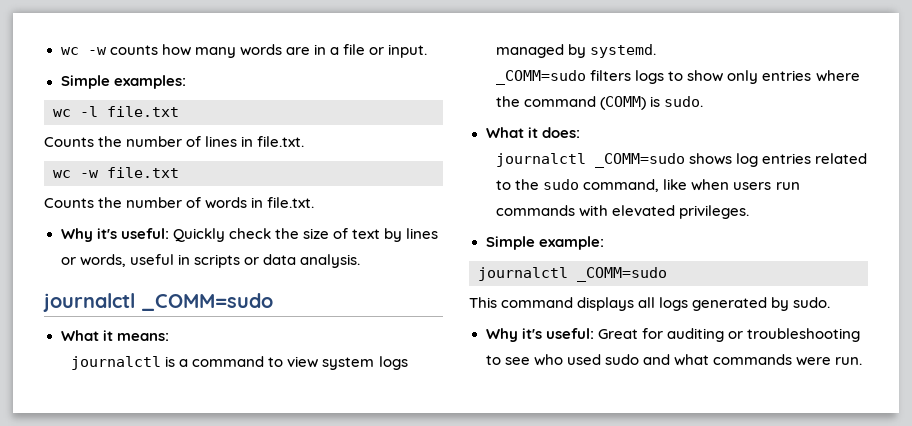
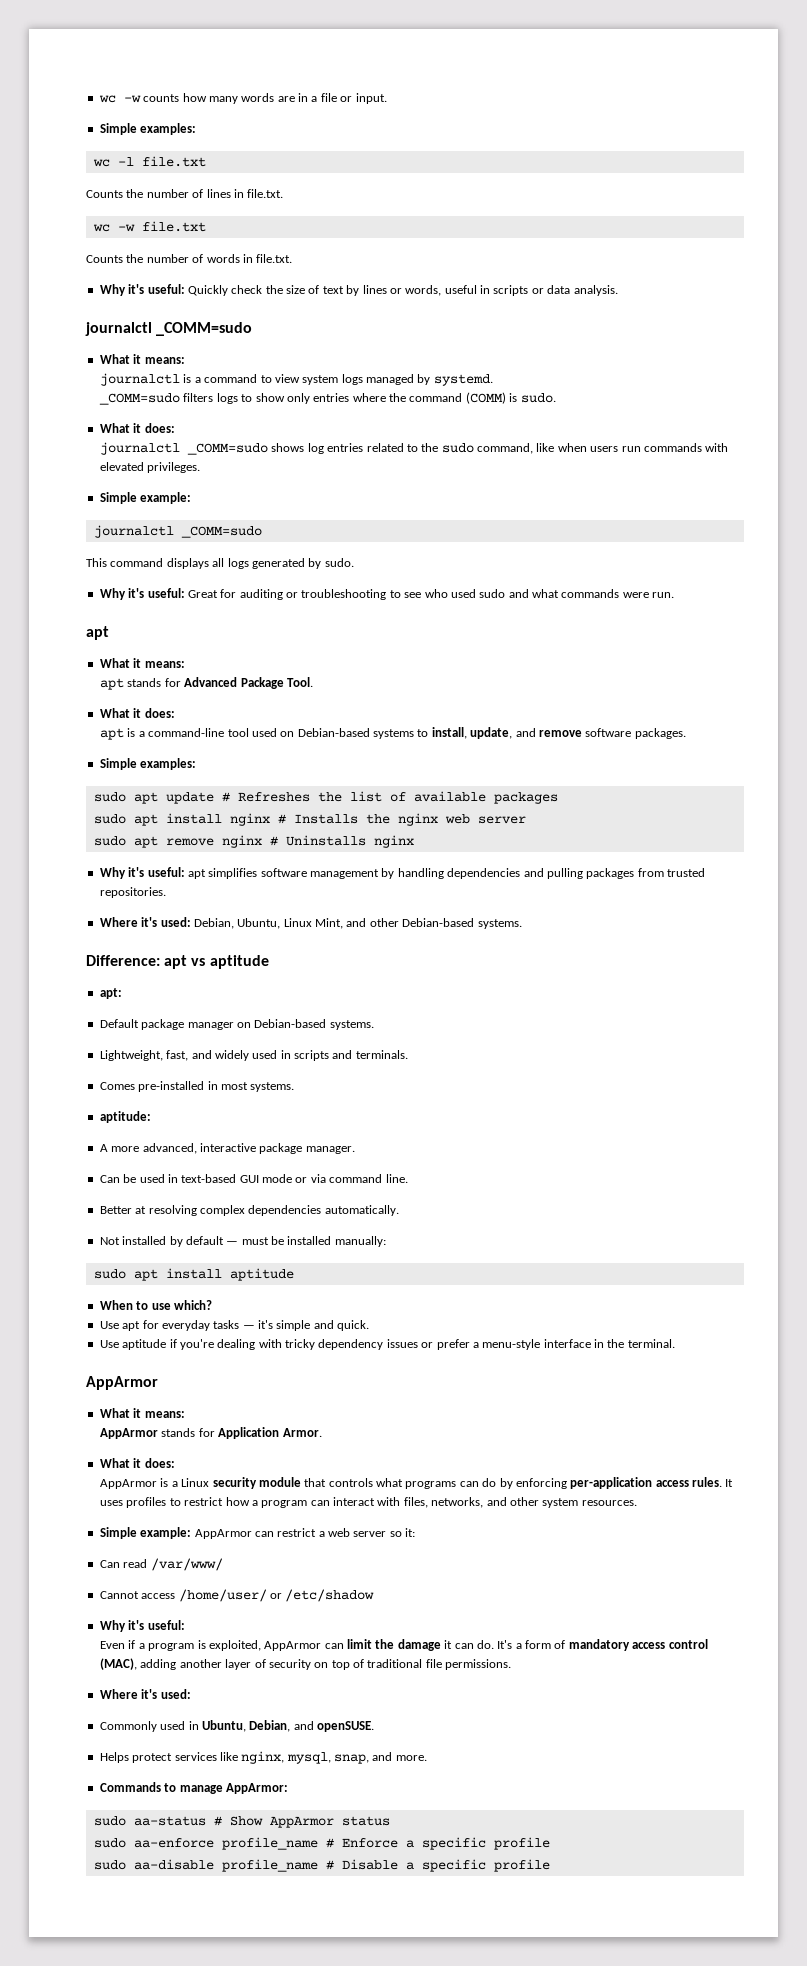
  Why it's useful: Great for auditing or troubleshooting to see who used sudo and what commands were run.
+ apt
+ What it means:
+ apt stands for Advanced Package Tool.
+ What it does:
+ apt is a command-line tool used on Debian-based systems to install, update, and remove software packages.
+ Simple examples:
+ sudo apt update # Refreshes the list of available packages
+ sudo apt install nginx # Installs the nginx web server
+ sudo apt remove nginx # Uninstalls nginx
+ Why it's useful: apt simplifies software management by handling dependencies and pulling packages from trusted repositories.
+ Where it's used: Debian, Ubuntu, Linux Mint, and other Debian-based systems.
+ Difference: apt vs aptitude
+ apt:
+ Default package manager on Debian-based systems.
+ Lightweight, fast, and widely used in scripts and terminals.
+ Comes pre-installed in most systems.
+ aptitude:
+ A more advanced, interactive package manager.
+ Can be used in text-based GUI mode or via command line.
+ Better at resolving complex dependencies automatically.
+ Not installed by default — must be installed manually:
+ sudo apt install aptitude
+ When to use which?
+ Use apt for everyday tasks — it's simple and quick.
+ Use aptitude if you're dealing with tricky dependency issues or prefer a menu-style interface in the terminal.
+ AppArmor
+ What it means:
+ AppArmor stands for Application Armor.
+ What it does:
+ AppArmor is a Linux security module that controls what programs can do by enforcing per-application access rules. It uses profiles to restrict how a program can interact with files, networks, and other system resources.
+ Simple example: AppArmor can restrict a web server so it:
+ Can read /var/www/
+ Cannot access /home/user/ or /etc/shadow
+ Why it's useful:
+ Even if a program is exploited, AppArmor can limit the damage it can do. It's a form of mandatory access control (MAC), adding another layer of security on top of traditional file permissions.
+ Where it's used:
+ Commonly used in Ubuntu, Debian, and openSUSE.
+ Helps protect services like nginx, mysql, snap, and more.
+ Commands to manage AppArmor:
+ sudo aa-status # Show AppArmor status
+ sudo aa-enforce profile_name # Enforce a specific profile
+ sudo aa-disable profile_name # Disable a specific profile

